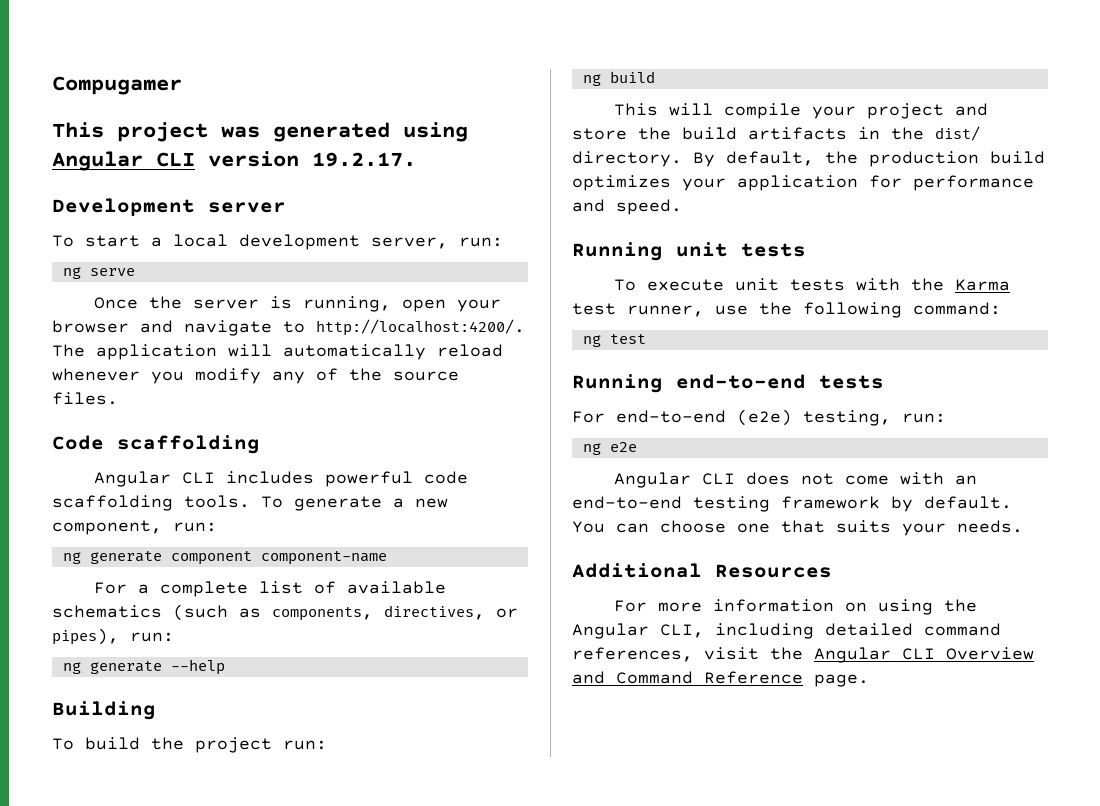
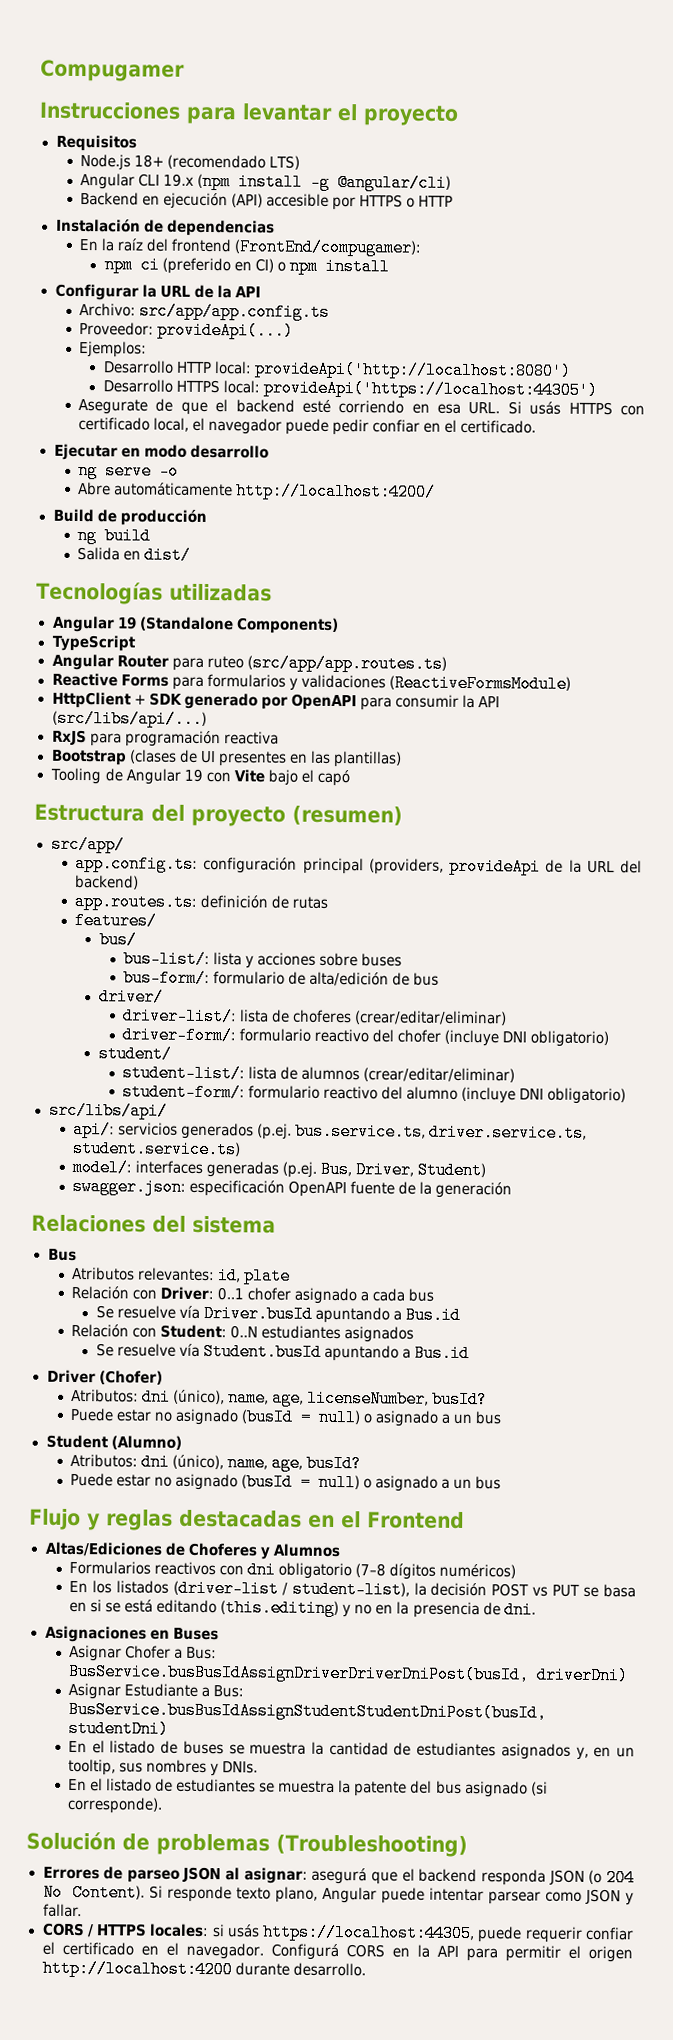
- This project was generated using Angular CLI version 19.2.17.
- Development server
- To start a local development server, run:
- ng serve
- Once the server is running, open your browser and navigate to http://localhost:4200/. The application will automatically reload whenever you modify any of the source files.
- Code scaffolding
- Angular CLI includes powerful code scaffolding tools. To generate a new component, run:
- ng generate component component-name
- For a complete list of available schematics (such as components, directives, or pipes), run:
- ng generate --help
- Building
- To build the project run:
+ Instrucciones para levantar el proyecto
+ Requisitos
+ Node.js 18+ (recomendado LTS)
+ Angular CLI 19.x (npm install -g @angular/cli)
+ Backend en ejecución (API) accesible por HTTPS o HTTP
+ Instalación de dependencias
+ En la raíz del frontend (FrontEnd/compugamer):
+ npm ci (preferido en CI) o npm install
+ Configurar la URL de la API
+ Archivo: src/app/app.config.ts
+ Proveedor: provideApi(...)
+ Ejemplos:
+ Desarrollo HTTP local: provideApi('http://localhost:8080')
+ Desarrollo HTTPS local: provideApi('https://localhost:44305')
+ Asegurate de que el backend esté corriendo en esa URL. Si usás HTTPS con certificado local, el navegador puede pedir confiar en el certificado.
+ Ejecutar en modo desarrollo
+ ng serve -o
+ Abre automáticamente http://localhost:4200/
+ Build de producción
  ng build
- This will compile your project and store the build artifacts in the dist/ directory. By default, the production build optimizes your application for performance and speed.
- Running unit tests
- To execute unit tests with the Karma test runner, use the following command:
- ng test
- Running end-to-end tests
- For end-to-end (e2e) testing, run:
- ng e2e
- Angular CLI does not come with an end-to-end testing framework by default. You can choose one that suits your needs.
- Additional Resources
- For more information on using the Angular CLI, including detailed command references, visit the Angular CLI Overview and Command Reference page.
+ Salida en dist/
+ Tecnologías utilizadas
+ Angular 19 (Standalone Components)
+ TypeScript
+ Angular Router para ruteo (src/app/app.routes.ts)
+ Reactive Forms para formularios y validaciones (ReactiveFormsModule)
+ HttpClient + SDK generado por OpenAPI para consumir la API (src/libs/api/...)
+ RxJS para programación reactiva
+ Bootstrap (clases de UI presentes en las plantillas)
+ Tooling de Angular 19 con Vite bajo el capó
+ Estructura del proyecto (resumen)
+ src/app/
+ app.config.ts: configuración principal (providers, provideApi de la URL del backend)
+ app.routes.ts: definición de rutas
+ features/
+ bus/
+ bus-list/: lista y acciones sobre buses
+ bus-form/: formulario de alta/edición de bus
+ driver/
+ driver-list/: lista de choferes (crear/editar/eliminar)
+ driver-form/: formulario reactivo del chofer (incluye DNI obligatorio)
+ student/
+ student-list/: lista de alumnos (crear/editar/eliminar)
+ student-form/: formulario reactivo del alumno (incluye DNI obligatorio)
+ src/libs/api/
+ api/: servicios generados (p.ej. bus.service.ts, driver.service.ts, student.service.ts)
+ model/: interfaces generadas (p.ej. Bus, Driver, Student)
+ swagger.json: especificación OpenAPI fuente de la generación
+ Relaciones del sistema
+ Bus
+ Atributos relevantes: id, plate
+ Relación con Driver: 0..1 chofer asignado a cada bus
+ Se resuelve vía Driver.busId apuntando a Bus.id
+ Relación con Student: 0..N estudiantes asignados
+ Se resuelve vía Student.busId apuntando a Bus.id
+ Driver (Chofer)
+ Atributos: dni (único), name, age, licenseNumber, busId?
+ Puede estar no asignado (busId = null) o asignado a un bus
+ Student (Alumno)
+ Atributos: dni (único), name, age, busId?
+ Puede estar no asignado (busId = null) o asignado a un bus
+ Flujo y reglas destacadas en el Frontend
+ Altas/Ediciones de Choferes y Alumnos
+ Formularios reactivos con dni obligatorio (7–8 dígitos numéricos)
+ En los listados (driver-list / student-list), la decisión POST vs PUT se basa en si se está editando (this.editing) y no en la presencia de dni.
+ Asignaciones en Buses
+ Asignar Chofer a Bus: BusService.busBusIdAssignDriverDriverDniPost(busId, driverDni)
+ Asignar Estudiante a Bus: BusService.busBusIdAssignStudentStudentDniPost(busId, studentDni)
+ En el listado de buses se muestra la cantidad de estudiantes asignados y, en un tooltip, sus nombres y DNIs.
+ En el listado de estudiantes se muestra la patente del bus asignado (si corresponde).
+ Solución de problemas (Troubleshooting)
+ Errores de parseo JSON al asignar: asegurá que el backend responda JSON (o 204 No Content). Si responde texto plano, Angular puede intentar parsear como JSON y fallar.
+ CORS / HTTPS locales: si usás https://localhost:44305, puede requerir confiar el certificado en el navegador. Configurá CORS en la API para permitir el origen http://localhost:4200 durante desarrollo.

